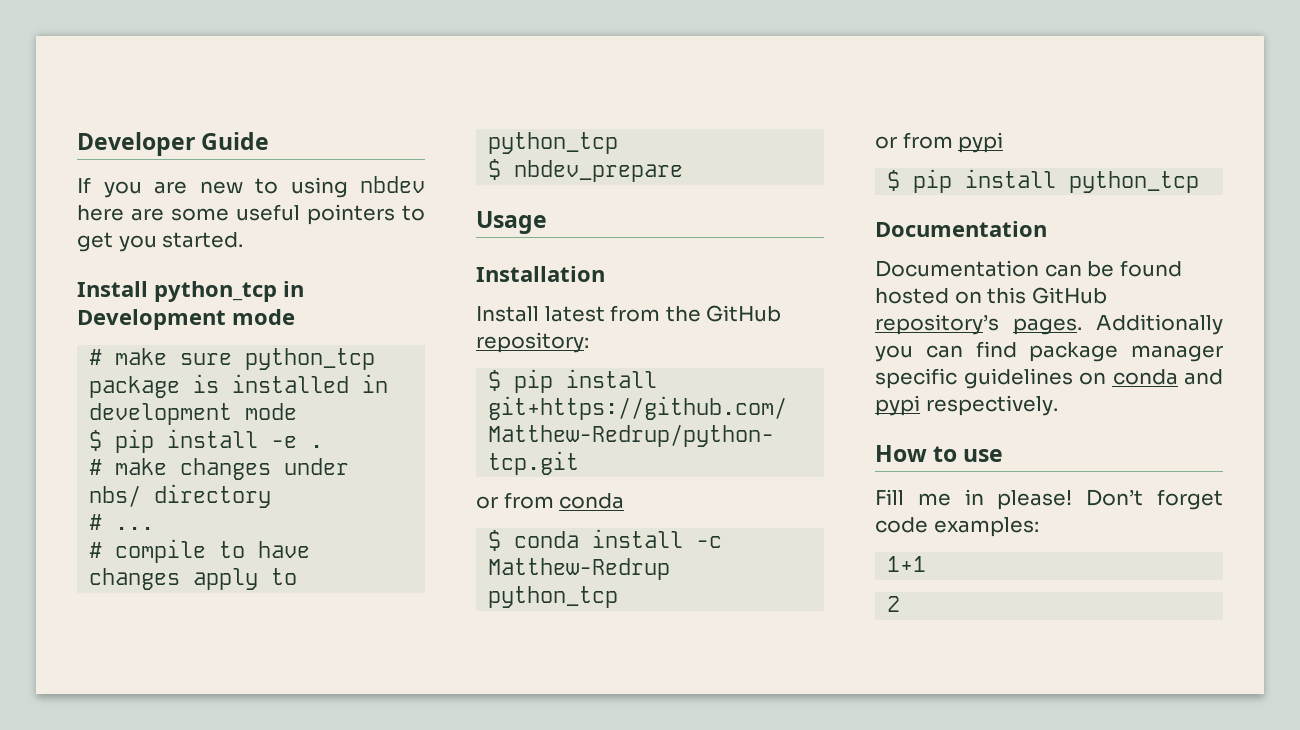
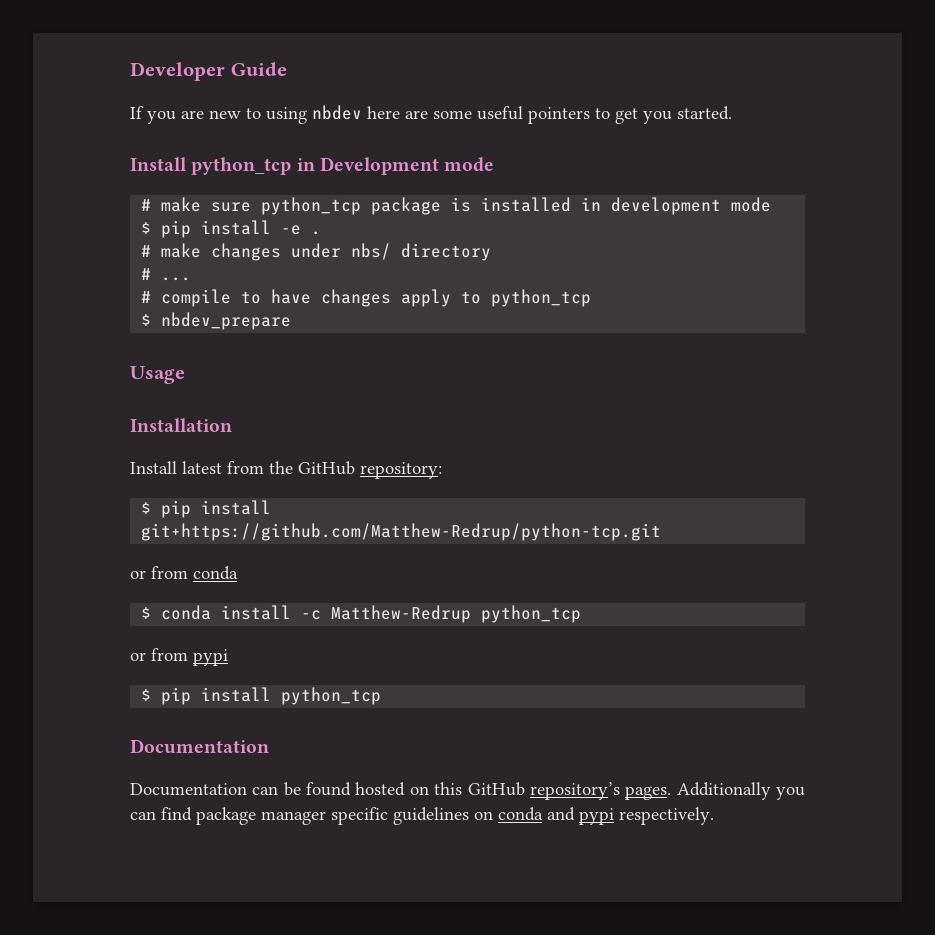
- How to use
- Fill me in please! Don’t forget code examples:
- 1+1
- 2

